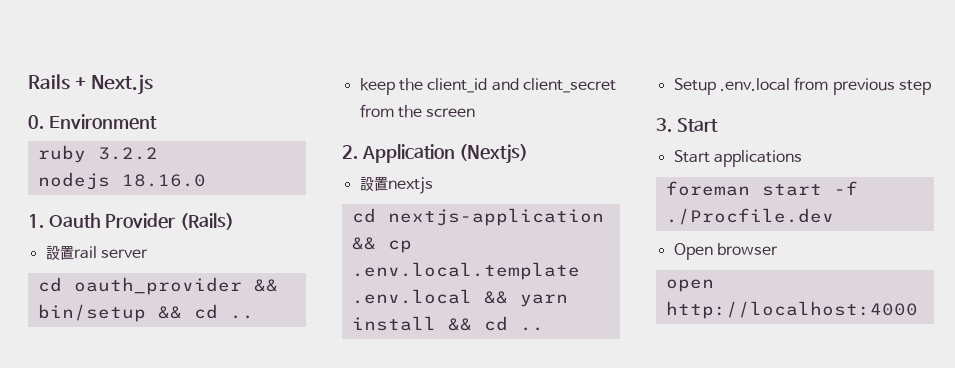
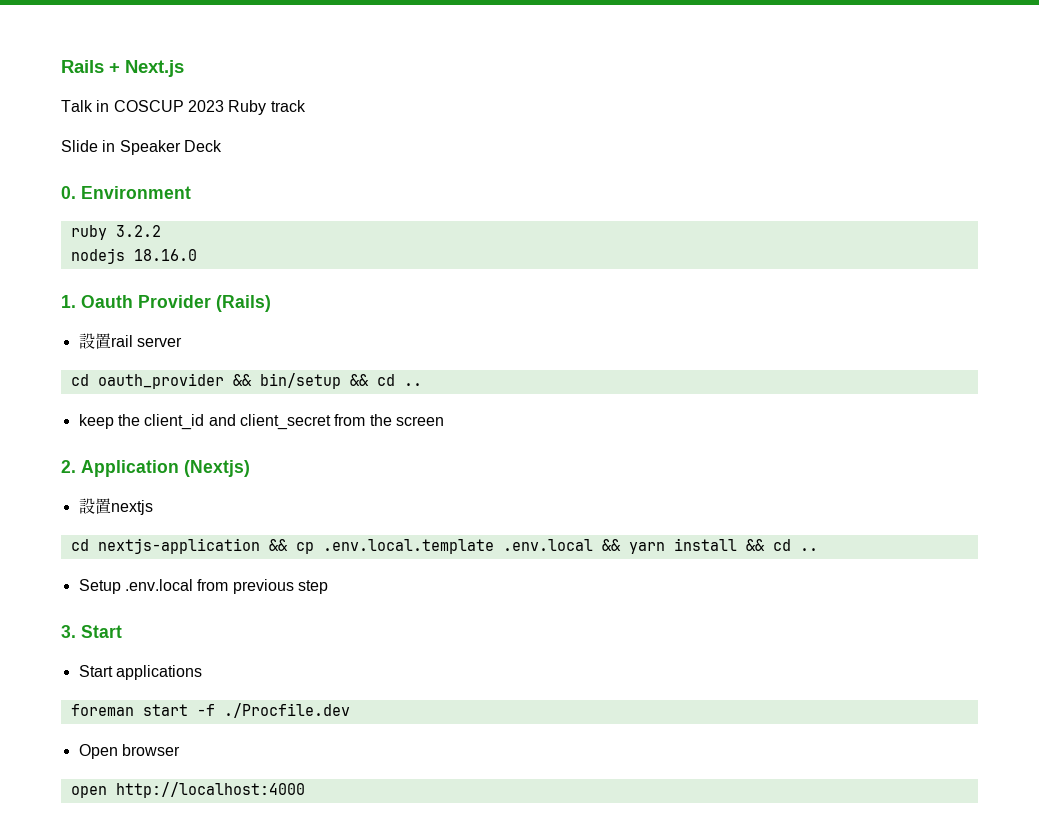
+ Talk in COSCUP 2023 Ruby track
+ Slide in Speaker Deck

